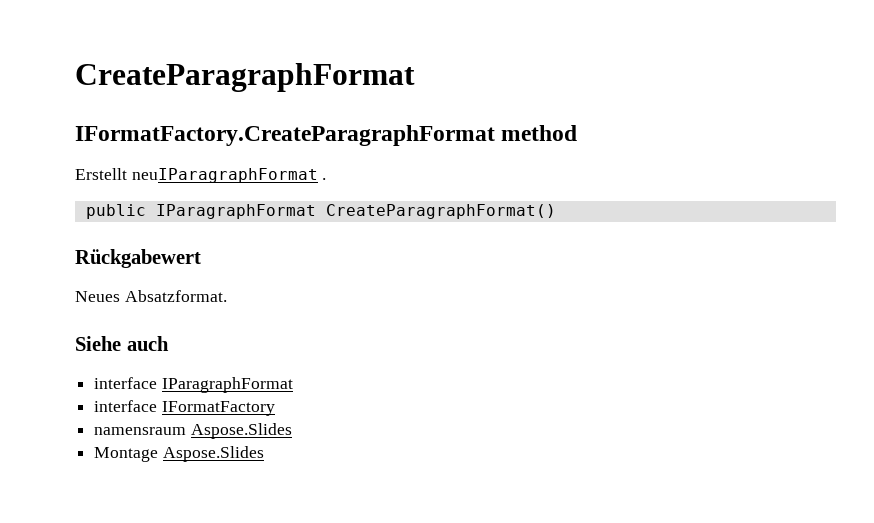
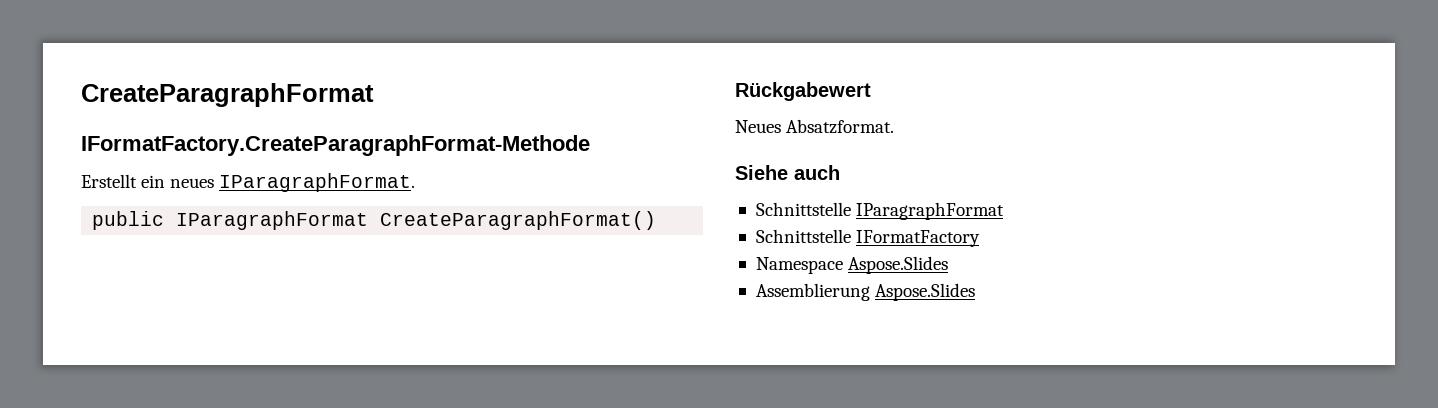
- IFormatFactory.CreateParagraphFormat method
+ IFormatFactory.CreateParagraphFormat-Methode
- Erstellt neuIParagraphFormat .
+ Erstellt ein neues IParagraphFormat.
- interface IParagraphFormat
+ Schnittstelle IParagraphFormat
- interface IFormatFactory
+ Schnittstelle IFormatFactory
- namensraum Aspose.Slides
+ Namespace Aspose.Slides
- Montage Aspose.Slides
+ Assemblierung Aspose.Slides

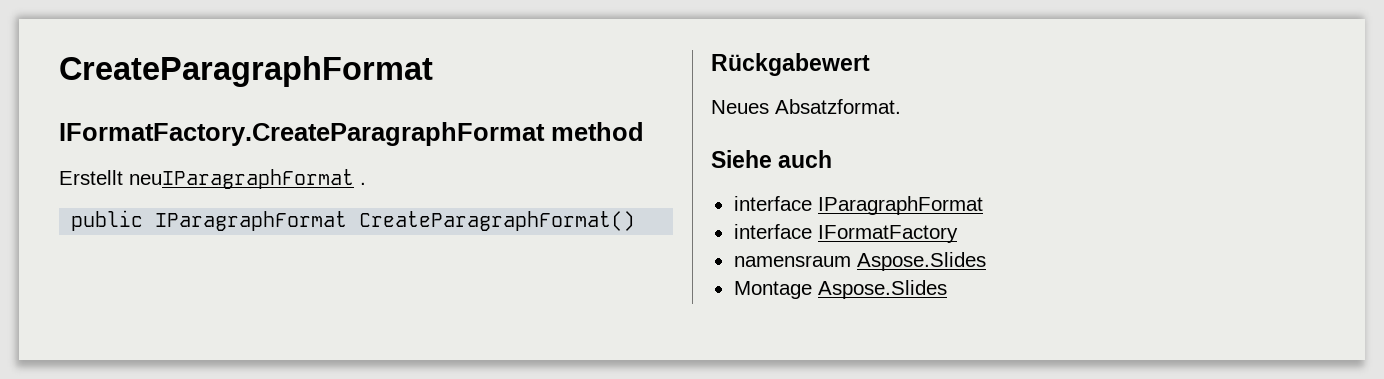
- IFormatFactory.CreateParagraphFormat-Methode
+ IFormatFactory.CreateParagraphFormat method
- Erstellt ein neues IParagraphFormat.
+ Erstellt neuIParagraphFormat .
- Schnittstelle IParagraphFormat
+ interface IParagraphFormat
- Schnittstelle IFormatFactory
+ interface IFormatFactory
- Namespace Aspose.Slides
+ namensraum Aspose.Slides
- Assemblierung Aspose.Slides
+ Montage Aspose.Slides

